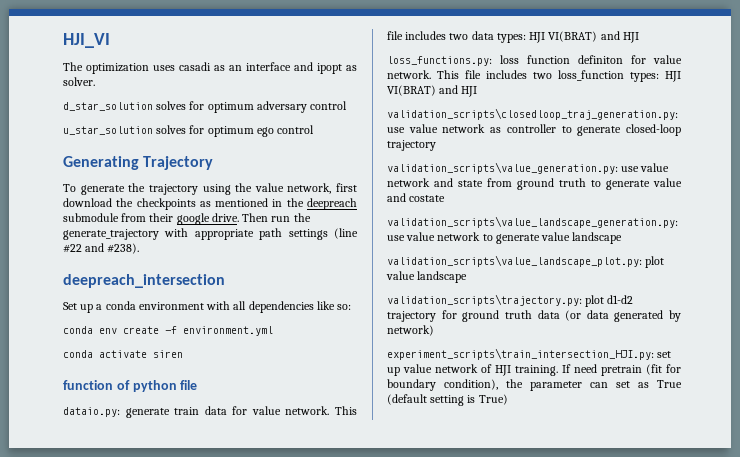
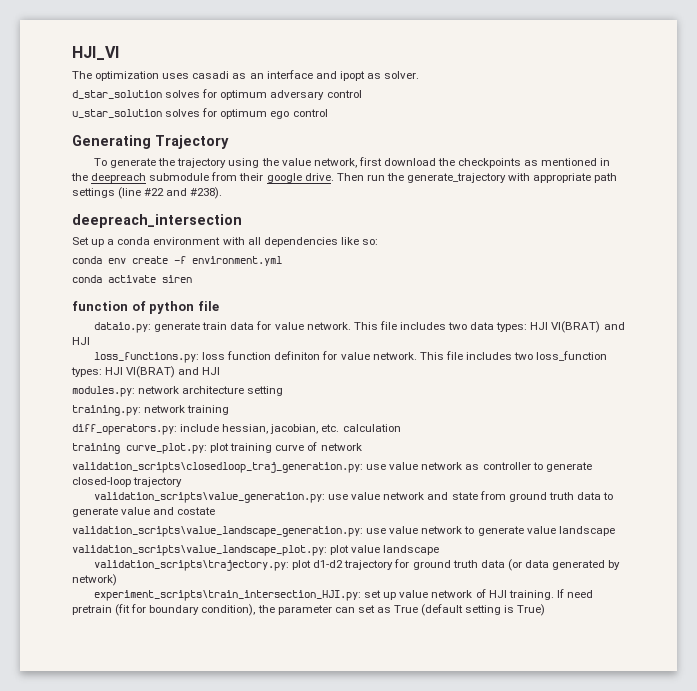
+ modules.py: network architecture setting
+ training.py: network training
+ diff_operators.py: include hessian, jacobian, etc. calculation
+ training curve_plot.py: plot training curve of network
- validation_scripts\value_generation.py: use value network and state from ground truth to generate value and costate
+ validation_scripts\value_generation.py: use value network and state from ground truth data to generate value and costate

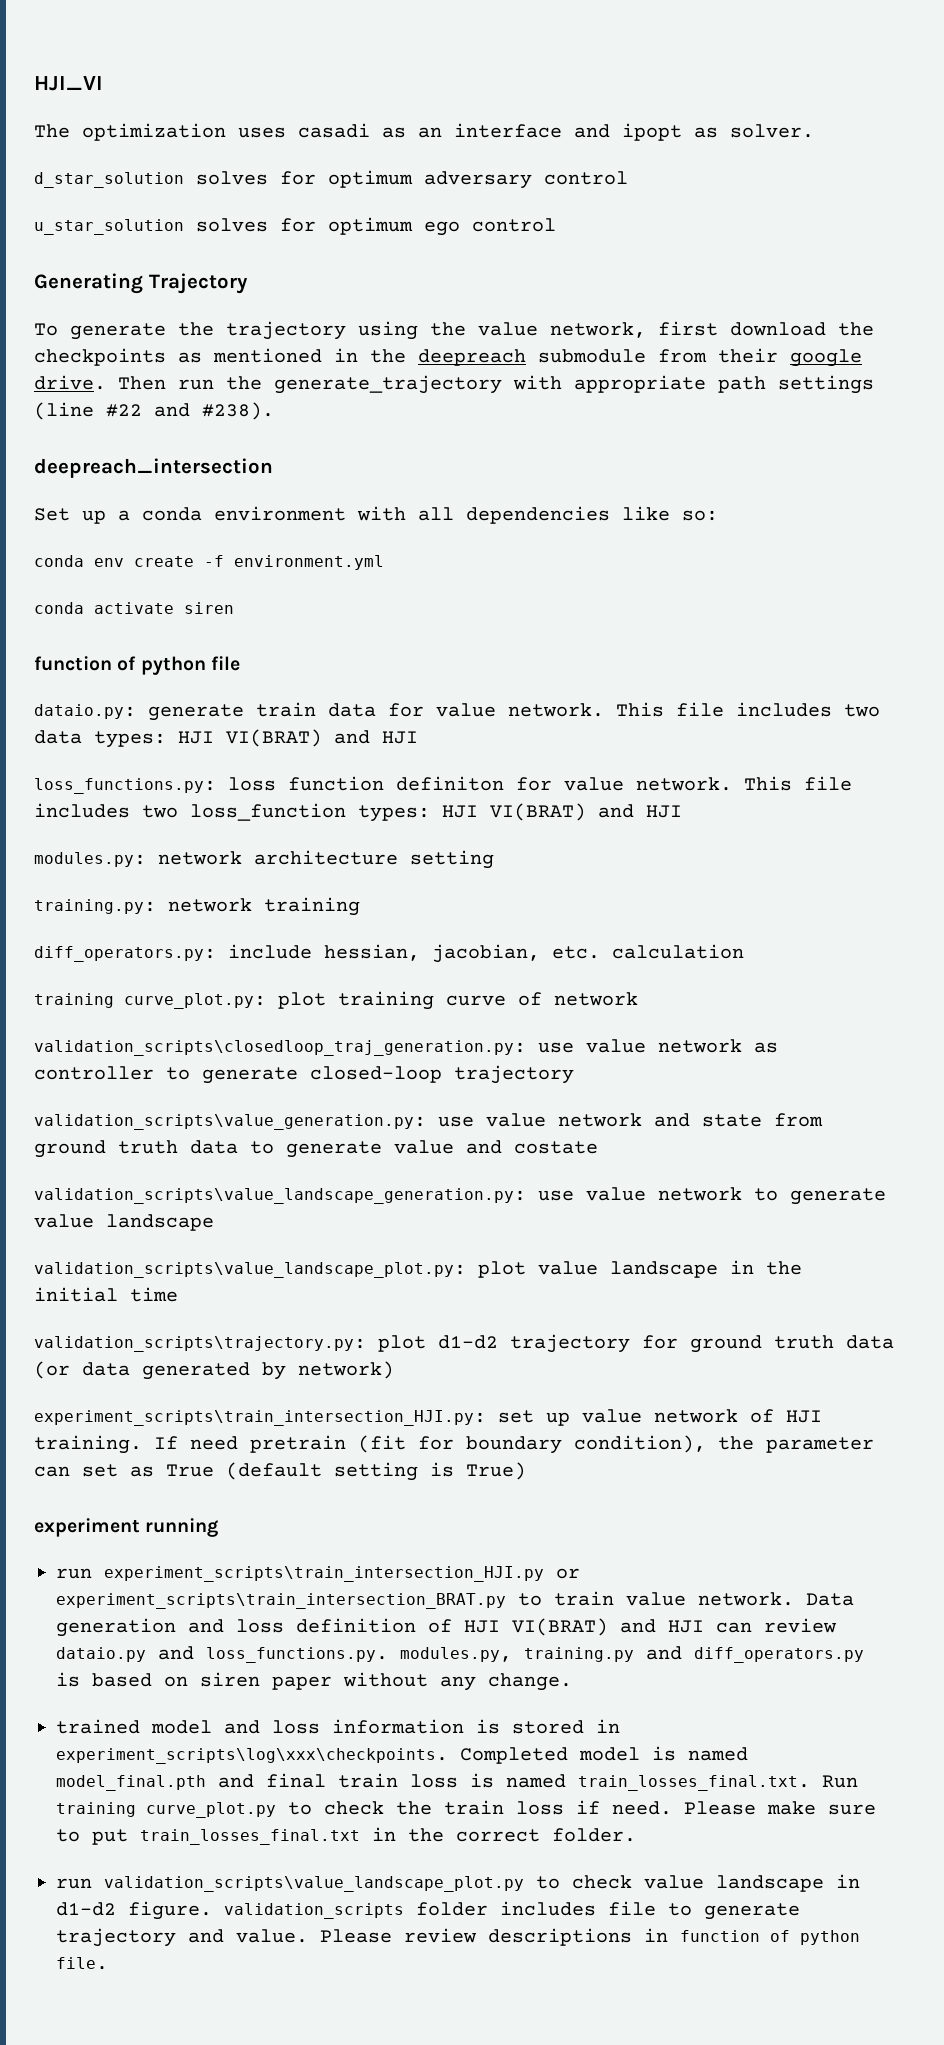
- validation_scripts\value_landscape_plot.py: plot value landscape
+ validation_scripts\value_landscape_plot.py: plot value landscape in the initial time
+ experiment running
+ run experiment_scripts\train_intersection_HJI.py or experiment_scripts\train_intersection_BRAT.py to train value network. Data generation and loss definition of HJI VI(BRAT) and HJI can review dataio.py and loss_functions.py. modules.py, training.py and diff_operators.py is based on siren paper without any change.
+ trained model and loss information is stored in experiment_scripts\log\xxx\checkpoints. Completed model is named model_final.pth and final train loss is named train_losses_final.txt. Run training curve_plot.py to check the train loss if need. Please make sure to put train_losses_final.txt in the correct folder.
+ run validation_scripts\value_landscape_plot.py to check value landscape in d1-d2 figure. validation_scripts folder includes file to generate trajectory and value. Please review descriptions in function of python file.

